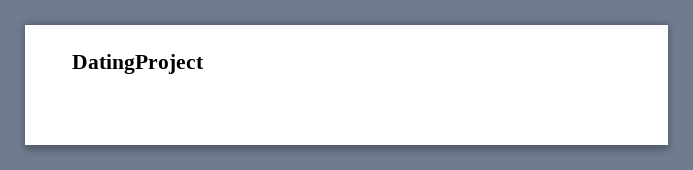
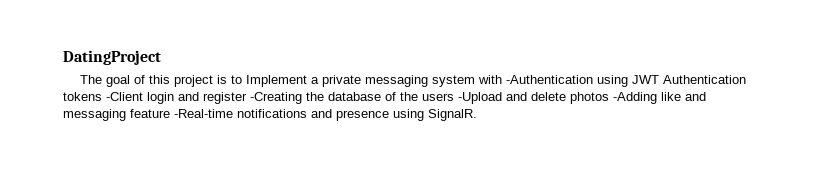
+ The goal of this project is to Implement a private messaging system with -Authentication using JWT Authentication tokens -Client login and register -Creating the database of the users -Upload and delete photos -Adding like and messaging feature -Real-time notifications and presence using SignalR.

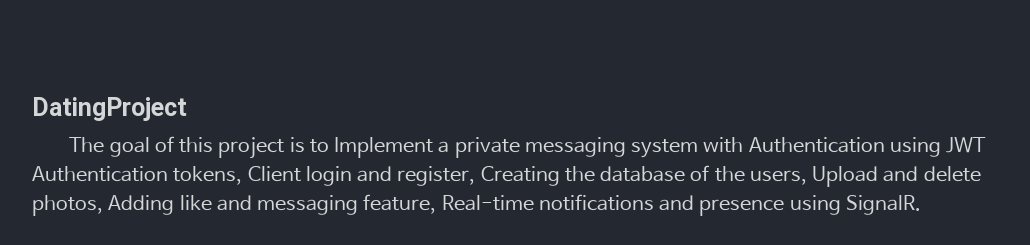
- The goal of this project is to Implement a private messaging system with -Authentication using JWT Authentication tokens -Client login and register -Creating the database of the users -Upload and delete photos -Adding like and messaging feature -Real-time notifications and presence using SignalR.
+ The goal of this project is to Implement a private messaging system with Authentication using JWT Authentication tokens, Client login and register, Creating the database of the users, Upload and delete photos, Adding like and messaging feature, Real-time notifications and presence using SignalR.

